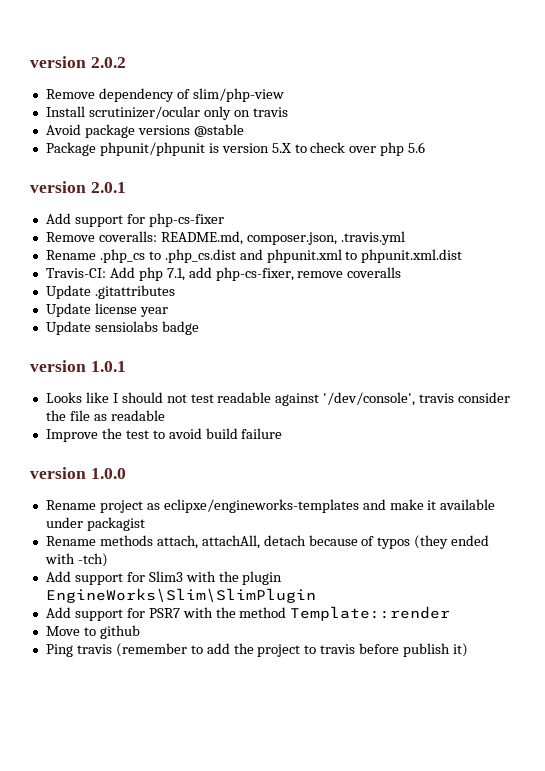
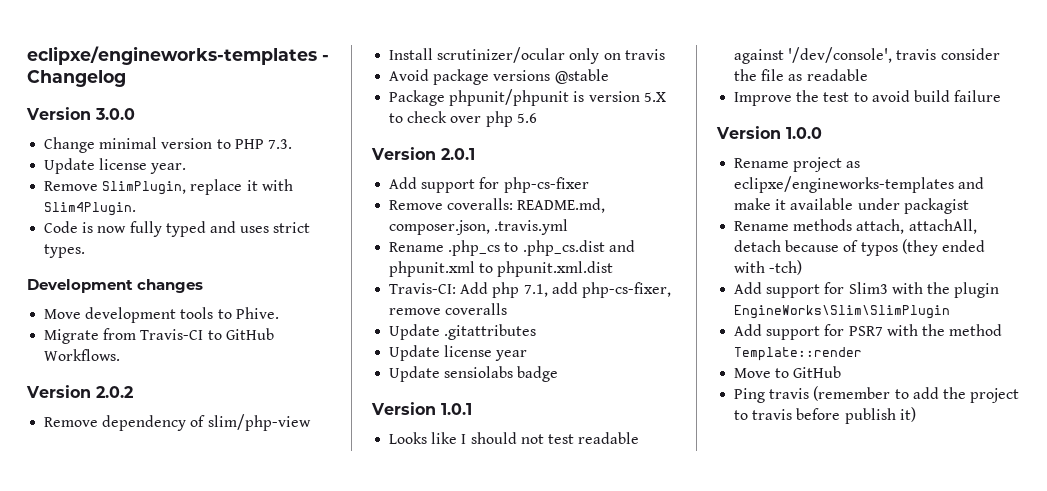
- version 2.0.2
+ eclipxe/engineworks-templates - Changelog
+ Version 3.0.0
+ Change minimal version to PHP 7.3.
+ Update license year.
+ Remove SlimPlugin, replace it with Slim4Plugin.
+ Code is now fully typed and uses strict types.
+ Development changes
+ Move development tools to Phive.
+ Migrate from Travis-CI to GitHub Workflows.
+ Version 2.0.2
- version 2.0.1
+ Version 2.0.1
- version 1.0.1
+ Version 1.0.1
- version 1.0.0
+ Version 1.0.0
- Move to github
+ Move to GitHub

